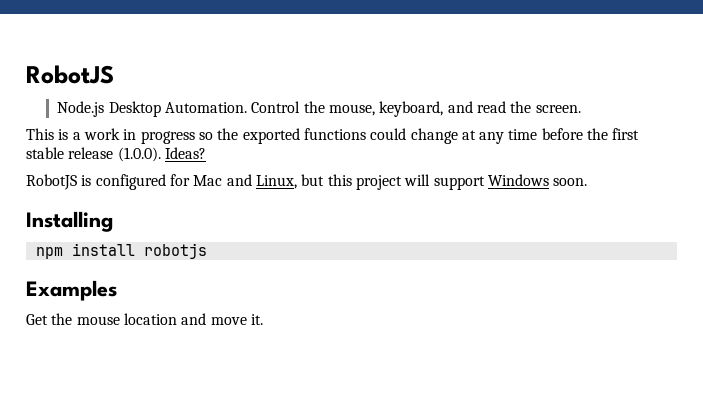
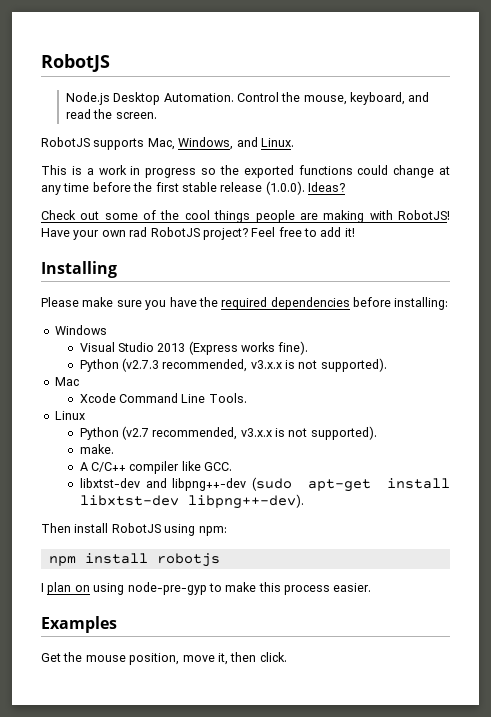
+ RobotJS supports Mac, Windows, and Linux.
- RobotJS is configured for Mac and Linux, but this project will support Windows soon.
+ Check out some of the cool things people are making with RobotJS! Have your own rad RobotJS project? Feel free to add it!
  Installing
+ Please make sure you have the required dependencies before installing:
+ Windows
+ Visual Studio 2013 (Express works fine).
+ Python (v2.7.3 recommended, v3.x.x is not supported).
+ Mac
+ Xcode Command Line Tools.
+ Linux
+ Python (v2.7 recommended, v3.x.x is not supported).
+ make.
+ A C/C++ compiler like GCC.
+ libxtst-dev and libpng++-dev (sudo apt-get install libxtst-dev libpng++-dev).
+ Then install RobotJS using npm:
  npm install robotjs
+ I plan on using node-pre-gyp to make this process easier.
- Get the mouse location and move it.
+ Get the mouse position, move it, then click.

